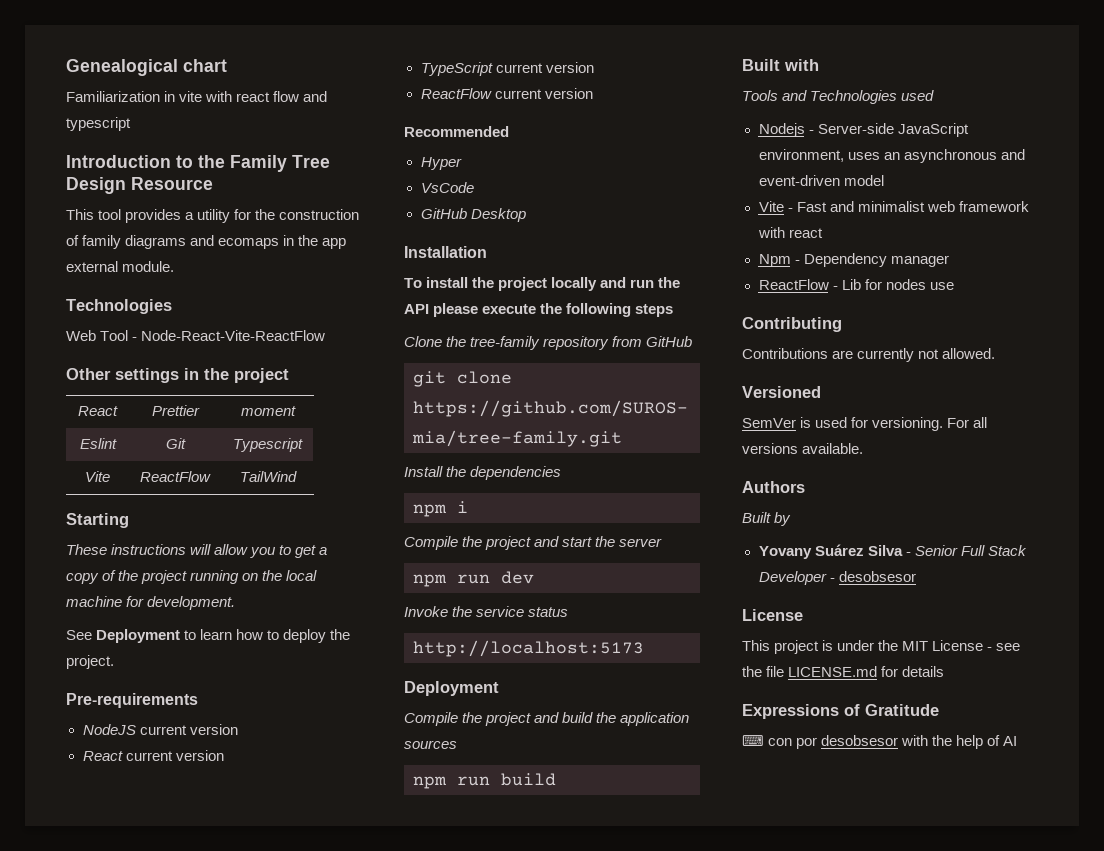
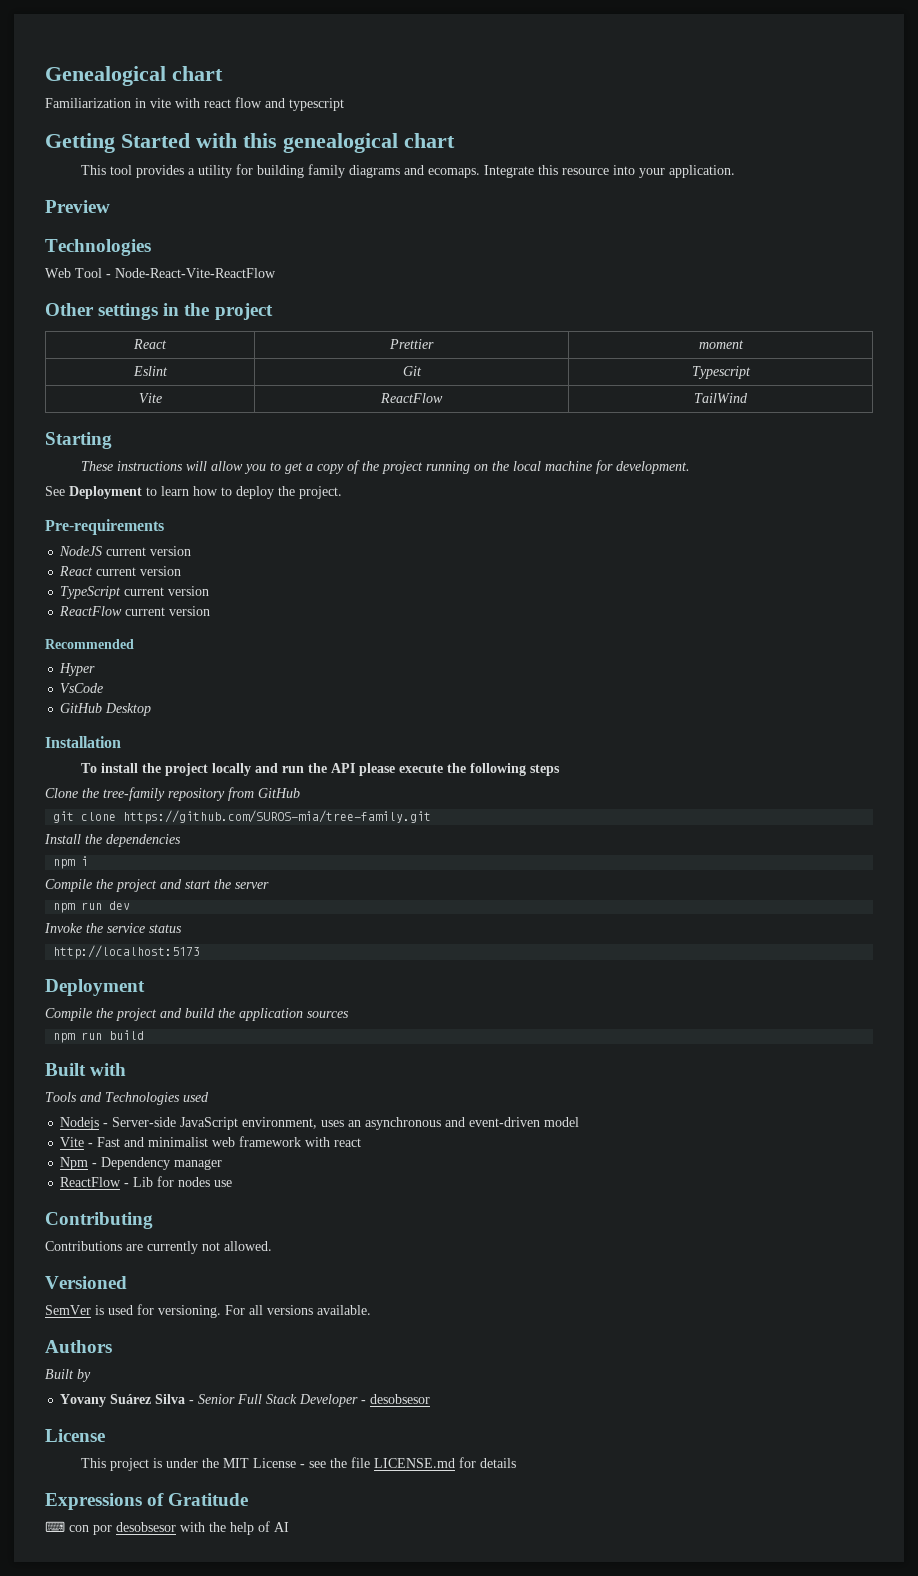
- Introduction to the Family Tree Design Resource
+ Getting Started with this genealogical chart
- This tool provides a utility for the construction of family diagrams and ecomaps in the app external module.
+ This tool provides a utility for building family diagrams and ecomaps. Integrate this resource into your application.
+ Preview

